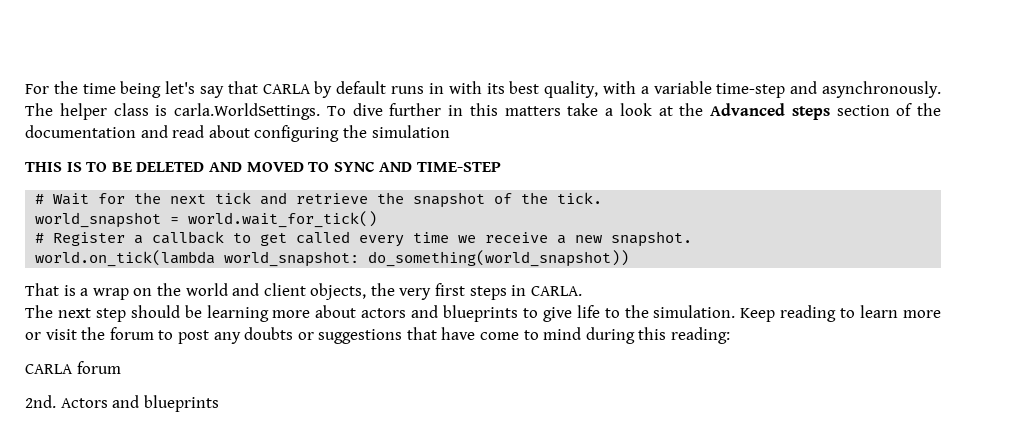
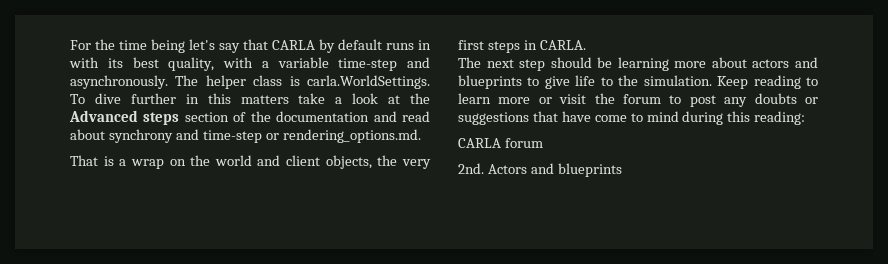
- The helper class is carla.WorldSettings. To dive further in this matters take a look at the Advanced steps section of the documentation and read about configuring the simulation
- THIS IS TO BE DELETED AND MOVED TO SYNC AND TIME-STEP
- # Wait for the next tick and retrieve the snapshot of the tick.
- world_snapshot = world.wait_for_tick()
- # Register a callback to get called every time we receive a new snapshot.
- world.on_tick(lambda world_snapshot: do_something(world_snapshot))
+ The helper class is carla.WorldSettings. To dive further in this matters take a look at the Advanced steps section of the documentation and read about synchrony and time-step or rendering_options.md.

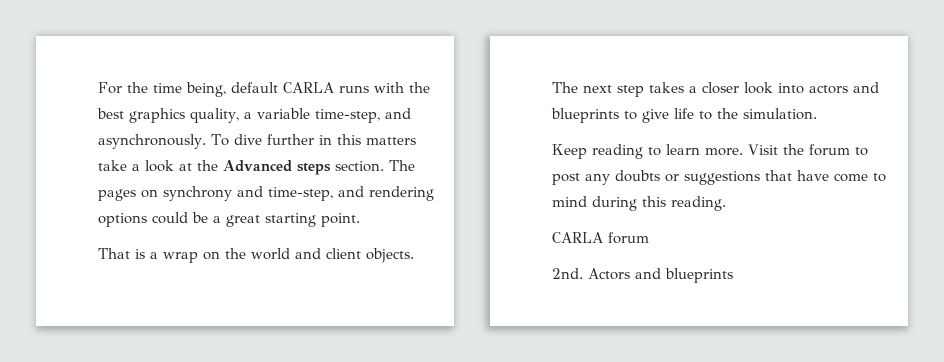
- For the time being let's say that CARLA by default runs in with its best quality, with a variable time-step and asynchronously.
+ For the time being, default CARLA runs with the best graphics quality, a variable time-step, and asynchronously.
- The helper class is carla.WorldSettings. To dive further in this matters take a look at the Advanced steps section of the documentation and read about synchrony and time-step or rendering_options.md.
+ To dive further in this matters take a look at the Advanced steps section. The pages on synchrony and time-step, and rendering options could be a great starting point.
- That is a wrap on the world and client objects, the very first steps in CARLA.
- The next step should be learning more about actors and blueprints to give life to the simulation. Keep reading to learn more or visit the forum to post any doubts or suggestions that have come to mind during this reading:
+ That is a wrap on the world and client objects. The next step takes a closer look into actors and blueprints to give life to the simulation.
+ Keep reading to learn more. Visit the forum to post any doubts or suggestions that have come to mind during this reading.

